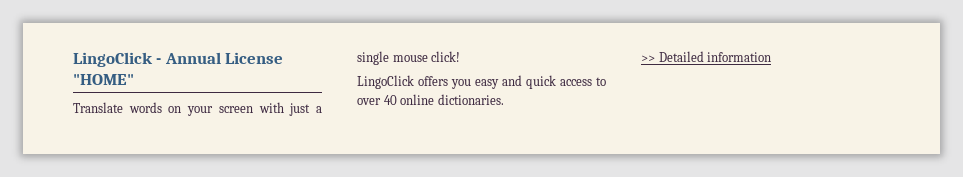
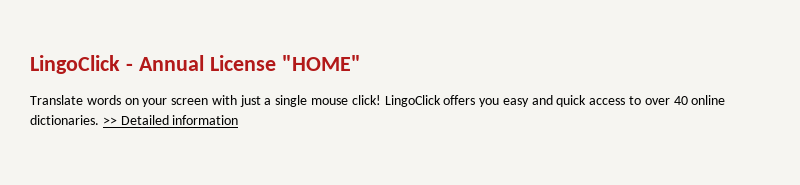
- Translate words on your screen with just a single mouse click!
- LingoClick offers you easy and quick access to over 40 online dictionaries.
- >> Detailed information
+ Translate words on your screen with just a single mouse click! LingoClick offers you easy and quick access to over 40 online dictionaries. >> Detailed information

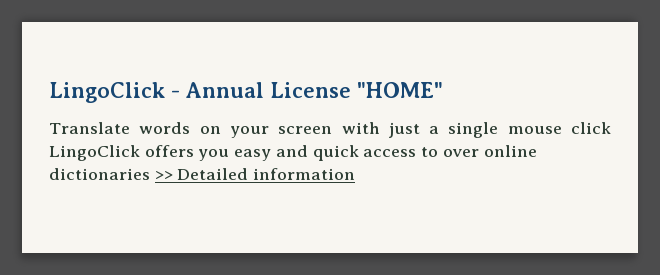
- Translate words on your screen with just a single mouse click! LingoClick offers you easy and quick access to over 40 online dictionaries. >> Detailed information
+ Translate words on your screen with just a single mouse click LingoClick offers you easy and quick access to over online dictionaries >> Detailed information

